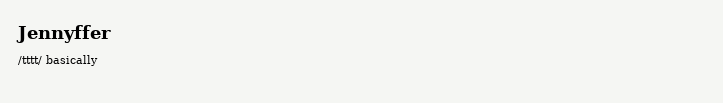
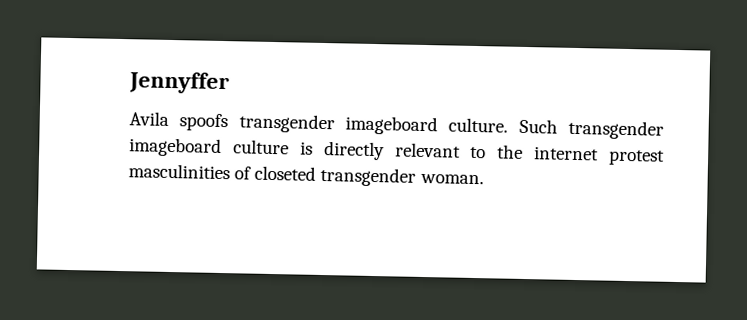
- /tttt/ basically
+ Avila spoofs transgender imageboard culture. Such transgender imageboard culture is directly relevant to the internet protest masculinities of closeted transgender woman.

